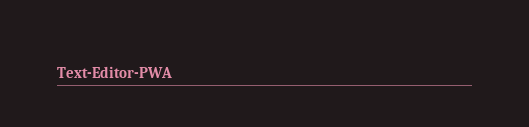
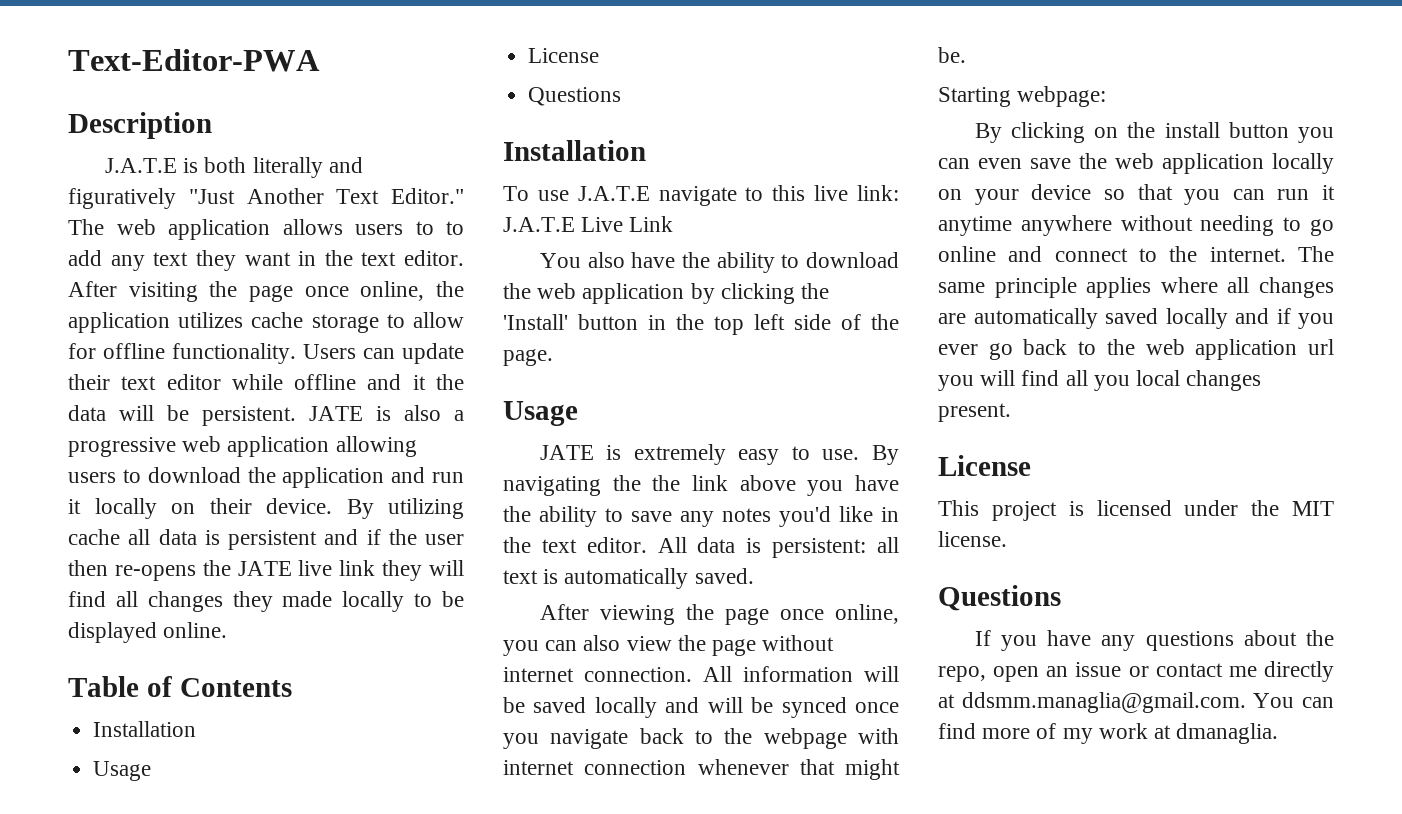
+ Description
+ J.A.T.E is both literally and figuratively "Just Another Text Editor." The web application allows users to to add any text they want in the text editor. After visiting the page once online, the application utilizes cache storage to allow for offline functionality. Users can update their text editor while offline and it the data will be persistent. JATE is also a progressive web application allowing users to download the application and run it locally on their device. By utilizing cache all data is persistent and if the user then re-opens the JATE live link they will find all changes they made locally to be displayed online.
+ Table of Contents
+ Installation
+ Usage
+ License
+ Questions
+ Installation
+ To use J.A.T.E navigate to this live link: J.A.T.E Live Link
+ You also have the ability to download the web application by clicking the 'Install' button in the top left side of the page.
+ Usage
+ JATE is extremely easy to use. By navigating the the link above you have the ability to save any notes you'd like in the text editor. All data is persistent: all text is automatically saved.
+ After viewing the page once online, you can also view the page without internet connection. All information will be saved locally and will be synced once you navigate back to the webpage with internet connection whenever that might be.
+ Starting webpage:
+ By clicking on the install button you can even save the web application locally on your device so that you can run it anytime anywhere without needing to go online and connect to the internet. The same principle applies where all changes are automatically saved locally and if you ever go back to the web application url you will find all you local changes present.
+ License
+ This project is licensed under the MIT license.
+ Questions
+ If you have any questions about the repo, open an issue or contact me directly at ddsmm.managlia@gmail.com. You can find more of my work at dmanaglia.

